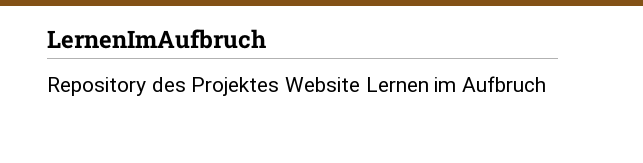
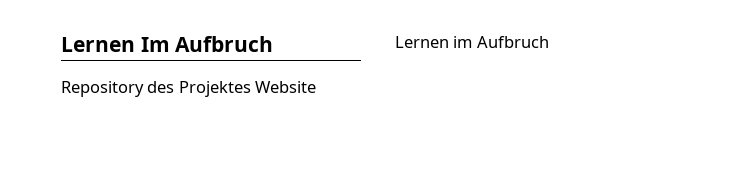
- LernenImAufbruch
+ Lernen Im Aufbruch

